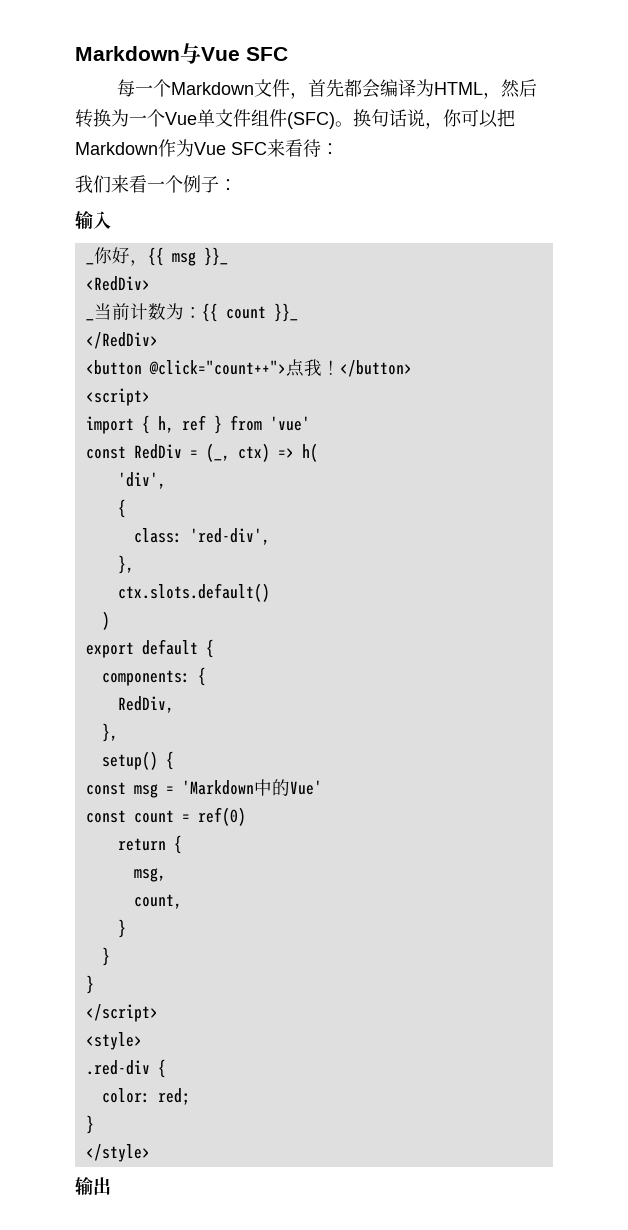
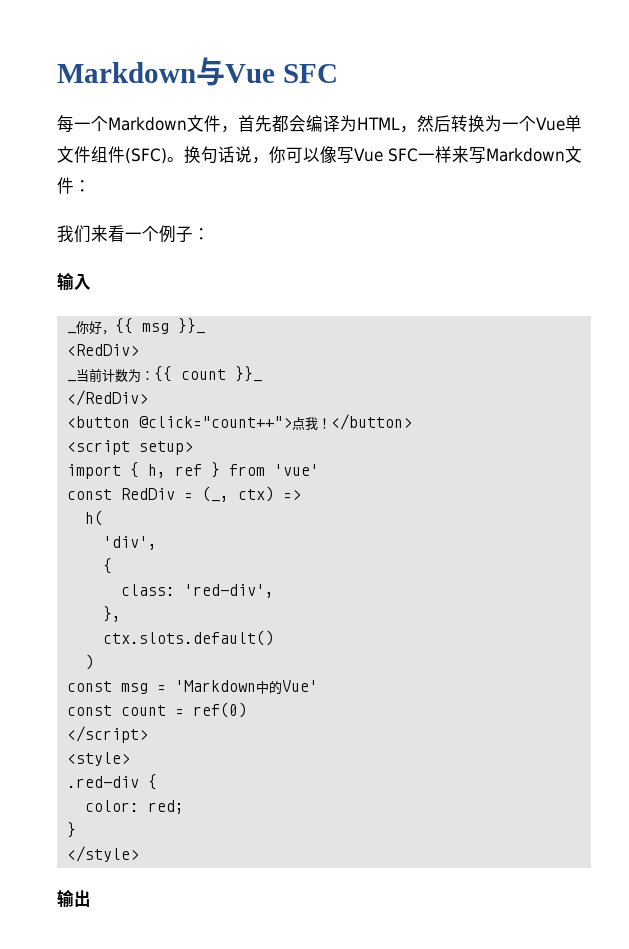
- 换句话说，你可以把Markdown作为Vue SFC来看待：
+ 换句话说，你可以像写Vue SFC一样来写Markdown文件：
- <script>
+ <script setup>
- const RedDiv = (_, ctx) => h(
+ const RedDiv = (_, ctx) =>
+ h(
- export default {
- components: {
- RedDiv,
- },
- setup() {
- return {
- msg,
- count,
- }
- }
- }

